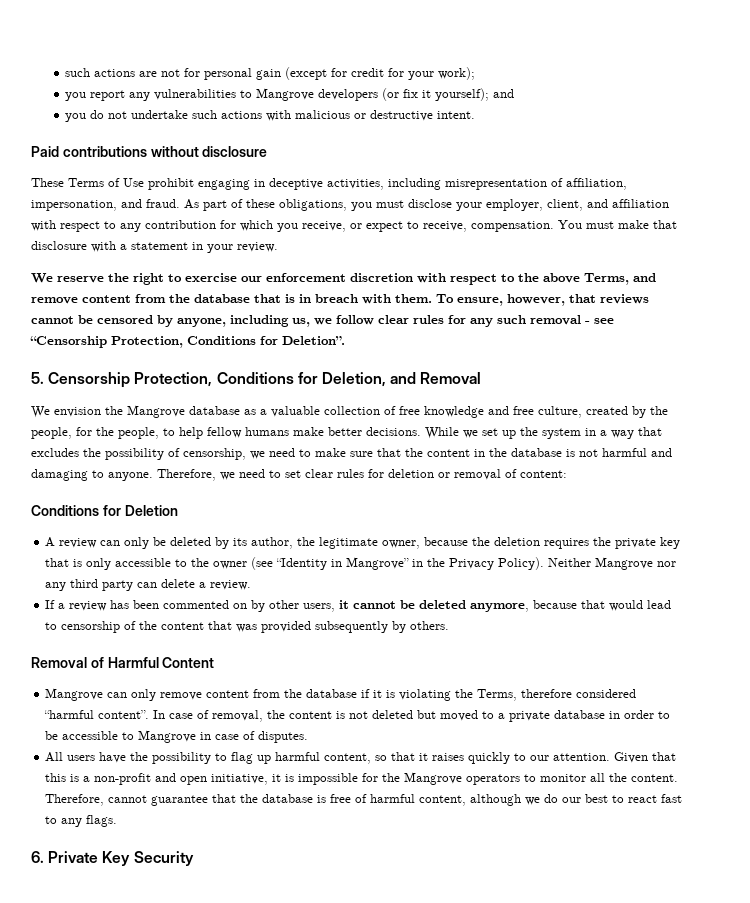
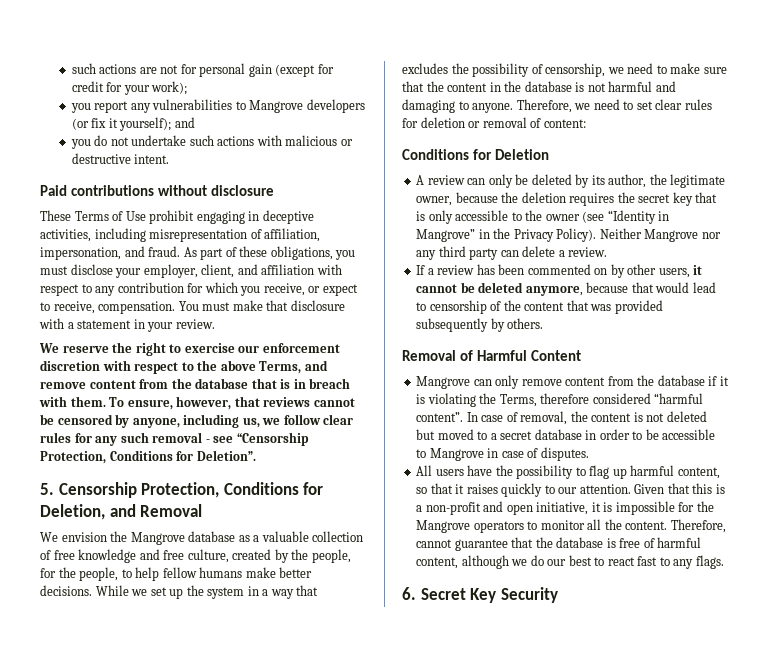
- A review can only be deleted by its author, the legitimate owner, because the deletion requires the private key that is only accessible to the owner (see “Identity in Mangrove” in the Privacy Policy).
+ A review can only be deleted by its author, the legitimate owner, because the deletion requires the secret key that is only accessible to the owner (see “Identity in Mangrove” in the Privacy Policy).
- In case of removal, the content is not deleted but moved to a private database in order to be accessible to Mangrove in case of disputes.
+ In case of removal, the content is not deleted but moved to a secret database in order to be accessible to Mangrove in case of disputes.
- 6. Private Key Security
+ 6. Secret Key Security

